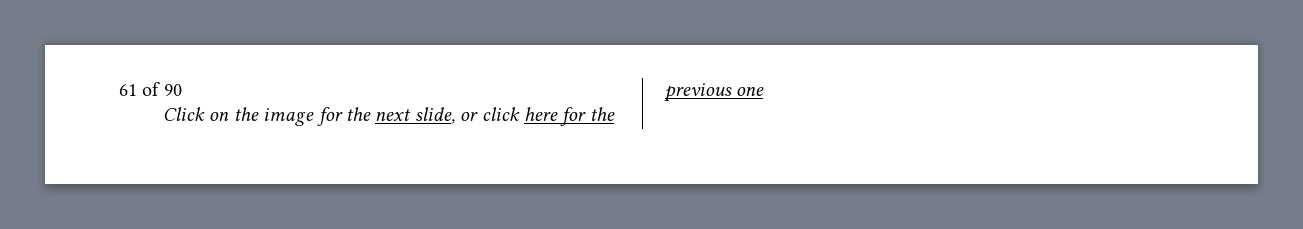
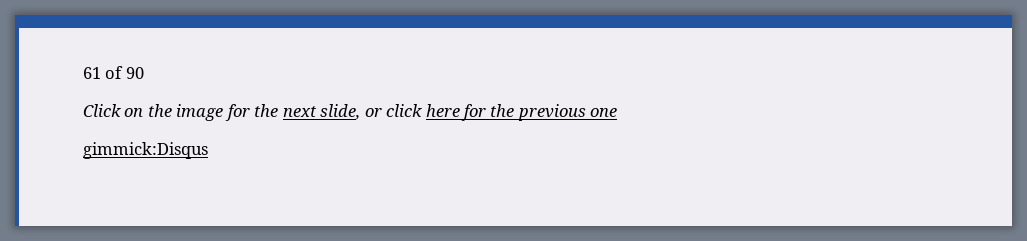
+ gimmick:Disqus

